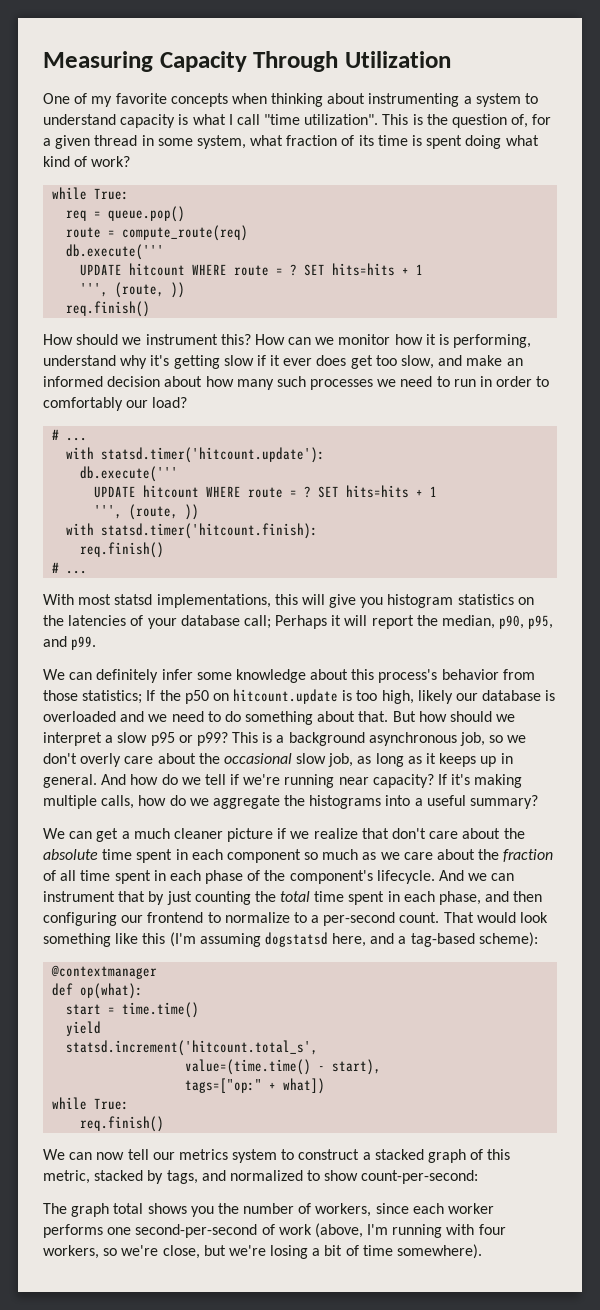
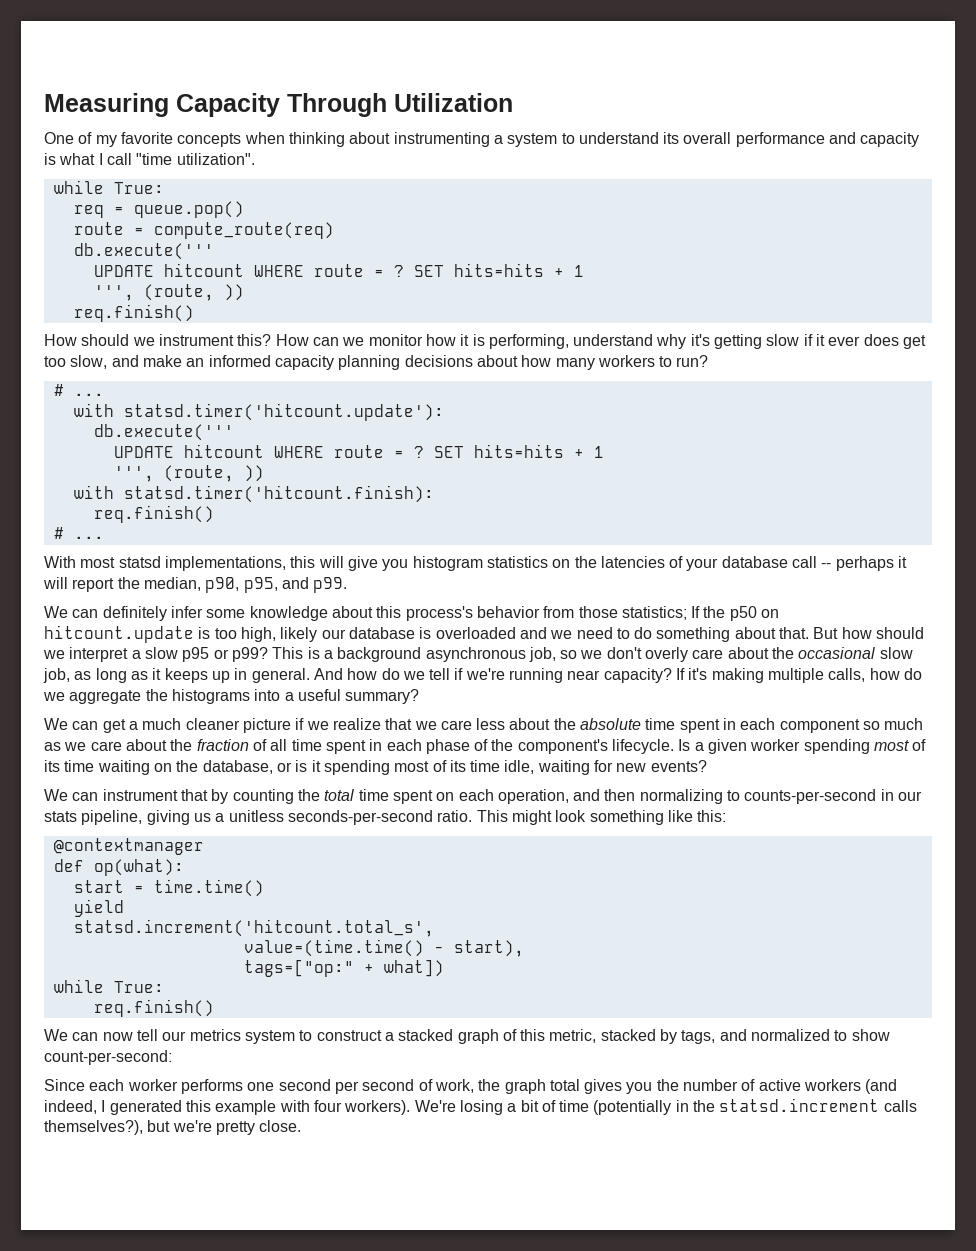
- One of my favorite concepts when thinking about instrumenting a system to understand capacity is what I call "time utilization". This is the question of, for a given thread in some system, what fraction of its time is spent doing what kind of work?
+ One of my favorite concepts when thinking about instrumenting a system to understand its overall performance and capacity is what I call "time utilization".
- How can we monitor how it is performing, understand why it's getting slow if it ever does get too slow, and make an informed decision about how many such processes we need to run in order to comfortably our load?
+ How can we monitor how it is performing, understand why it's getting slow if it ever does get too slow, and make an informed capacity planning decisions about how many workers to run?
- With most statsd implementations, this will give you histogram statistics on the latencies of your database call; Perhaps it will report the median, p90, p95, and p99.
+ With most statsd implementations, this will give you histogram statistics on the latencies of your database call -- perhaps it will report the median, p90, p95, and p99.
- We can get a much cleaner picture if we realize that don't care about the absolute time spent in each component so much as we care about the fraction of all time spent in each phase of the component's lifecycle.
+ We can get a much cleaner picture if we realize that we care less about the absolute time spent in each component so much as we care about the fraction of all time spent in each phase of the component's lifecycle.
- And we can instrument that by just counting the total time spent in each phase, and then configuring our frontend to normalize to a per-second count. That would look something like this (I'm assuming dogstatsd here, and a tag-based scheme):
+ Is a given worker spending most of its time waiting on the database, or is it spending most of its time idle, waiting for new events?
+ We can instrument that by counting the total time spent on each operation, and then normalizing to counts-per-second in our stats pipeline, giving us a unitless seconds-per-second ratio. This might look something like this:
- The graph total shows you the number of workers, since each worker performs one second-per-second of work (above, I'm running with four workers, so we're close, but we're losing a bit of time somewhere).
+ Since each worker performs one second per second of work, the graph total gives you the number of active workers (and indeed, I generated this example with four workers). We're losing a bit of time (potentially in the statsd.increment calls themselves?), but we're pretty close.

